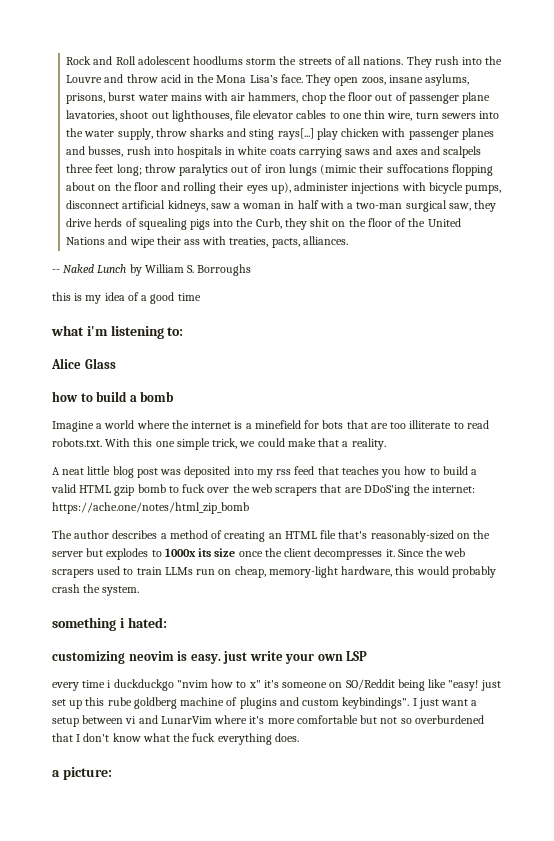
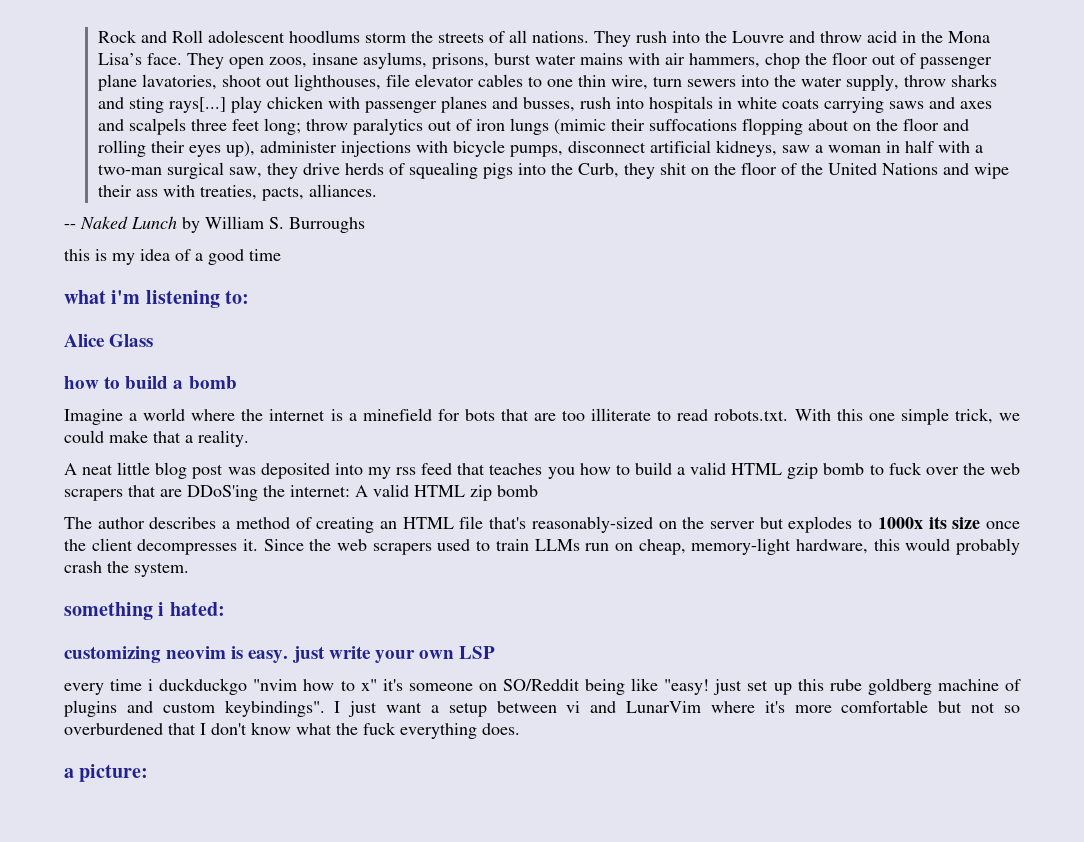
- -- Naked Lunch by William S. Borroughs
+ -- Naked Lunch by William S. Burroughs
- A neat little blog post was deposited into my rss feed that teaches you how to build a valid HTML gzip bomb to fuck over the web scrapers that are DDoS'ing the internet: https://ache.one/notes/html_zip_bomb
+ A neat little blog post was deposited into my rss feed that teaches you how to build a valid HTML gzip bomb to fuck over the web scrapers that are DDoS'ing the internet: A valid HTML zip bomb

